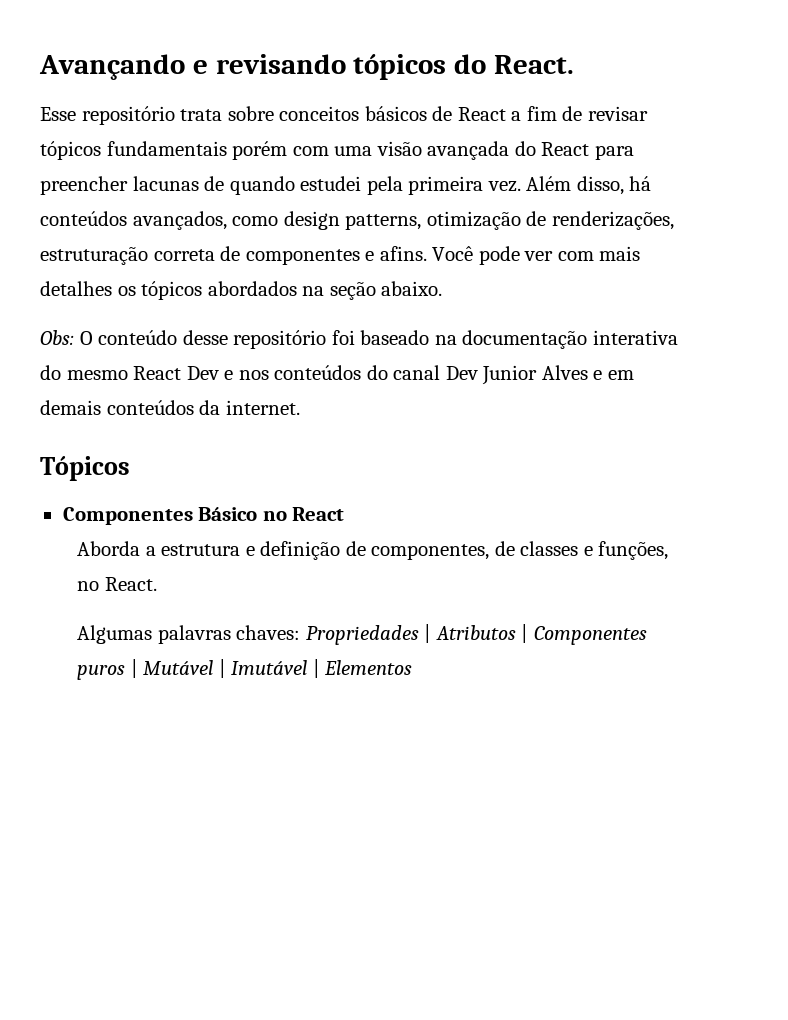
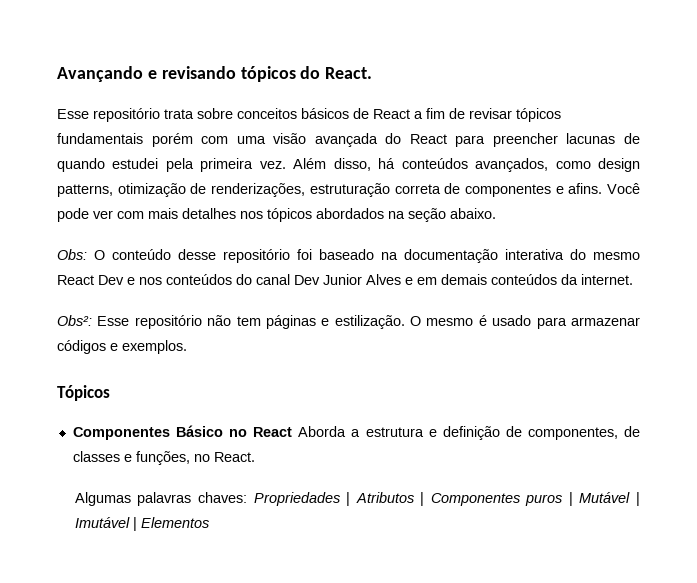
- Você pode ver com mais detalhes os tópicos abordados na seção abaixo.
+ Você pode ver com mais detalhes nos tópicos abordados na seção abaixo.
+ Obs²: Esse repositório não tem páginas e estilização. O mesmo é usado para armazenar códigos e exemplos.
- Componentes Básico no React
- Aborda a estrutura e definição de componentes, de classes e funções, no React.
+ Componentes Básico no React Aborda a estrutura e definição de componentes, de classes e funções, no React.

